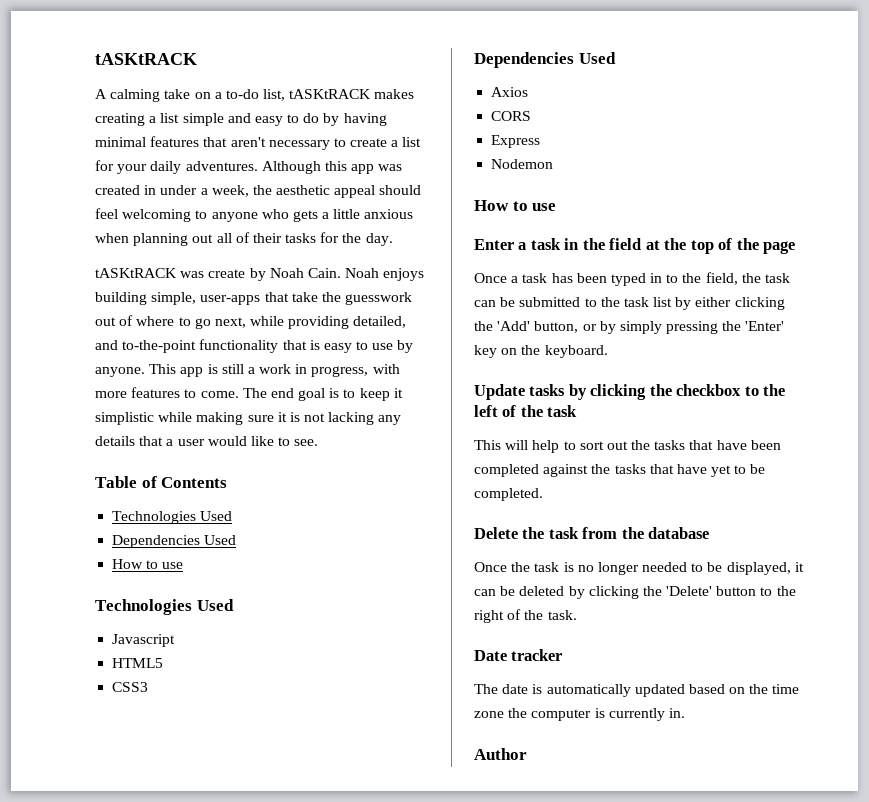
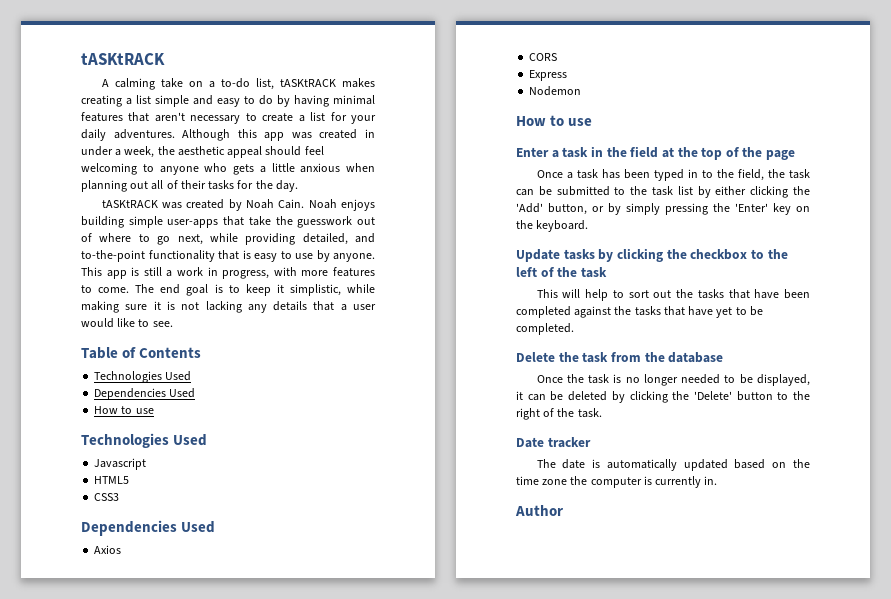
- tASKtRACK was create by Noah Cain.
+ tASKtRACK was created by Noah Cain.
- Noah enjoys building simple, user-apps that take the guesswork out of where to go next, while providing detailed, and to-the-point functionality that is easy to use by anyone.
+ Noah enjoys building simple user-apps that take the guesswork out of where to go next, while providing detailed, and to-the-point functionality that is easy to use by anyone.
- The end goal is to keep it simplistic while making sure it is not lacking any details that a user would like to see.
+ The end goal is to keep it simplistic, while making sure it is not lacking any details that a user would like to see.

